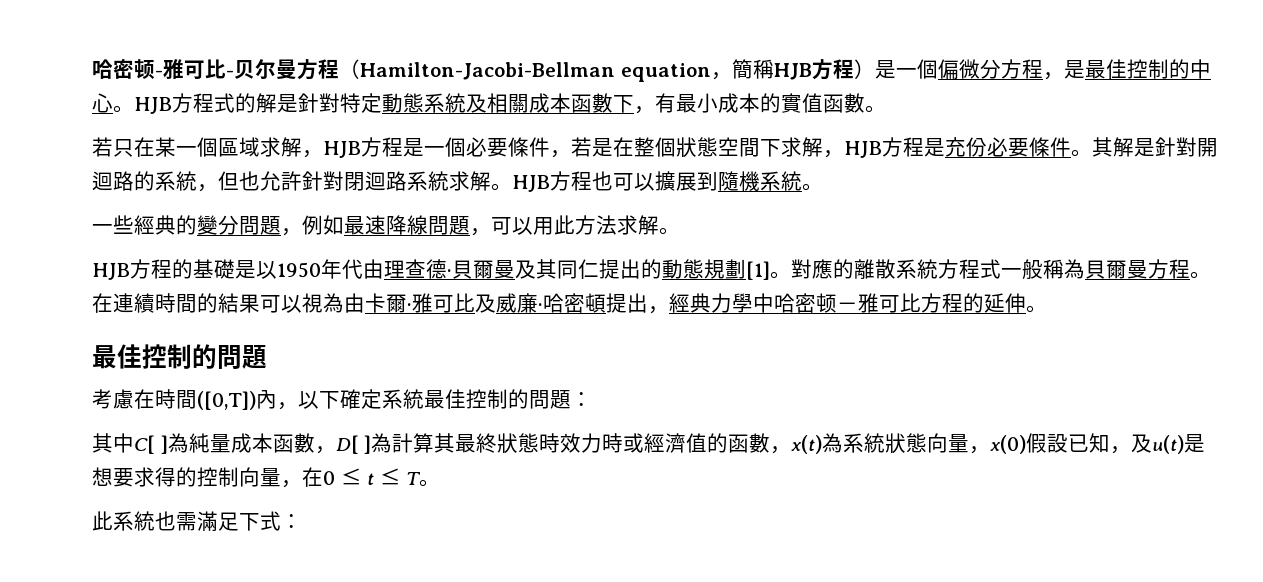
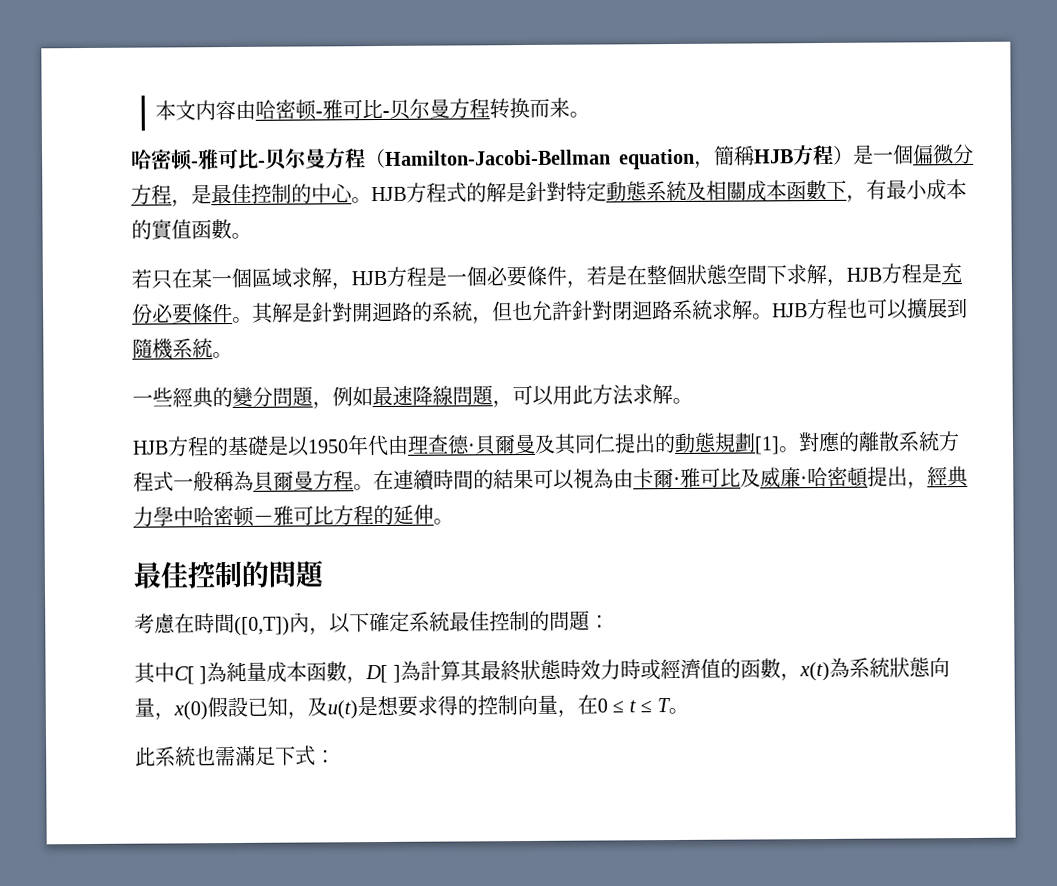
+ 本文内容由哈密顿-雅可比-贝尔曼方程转换而来。

